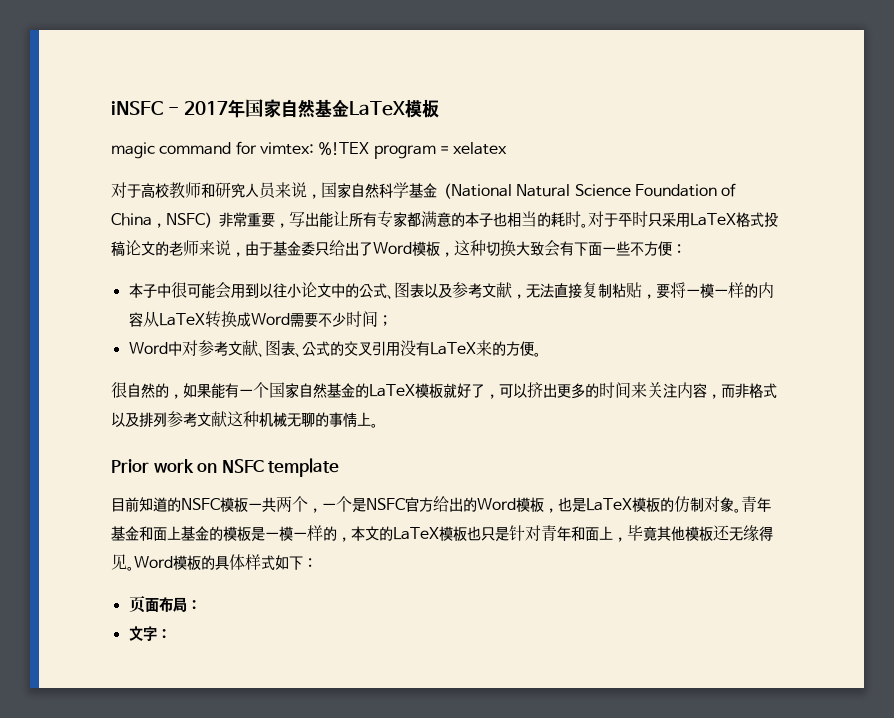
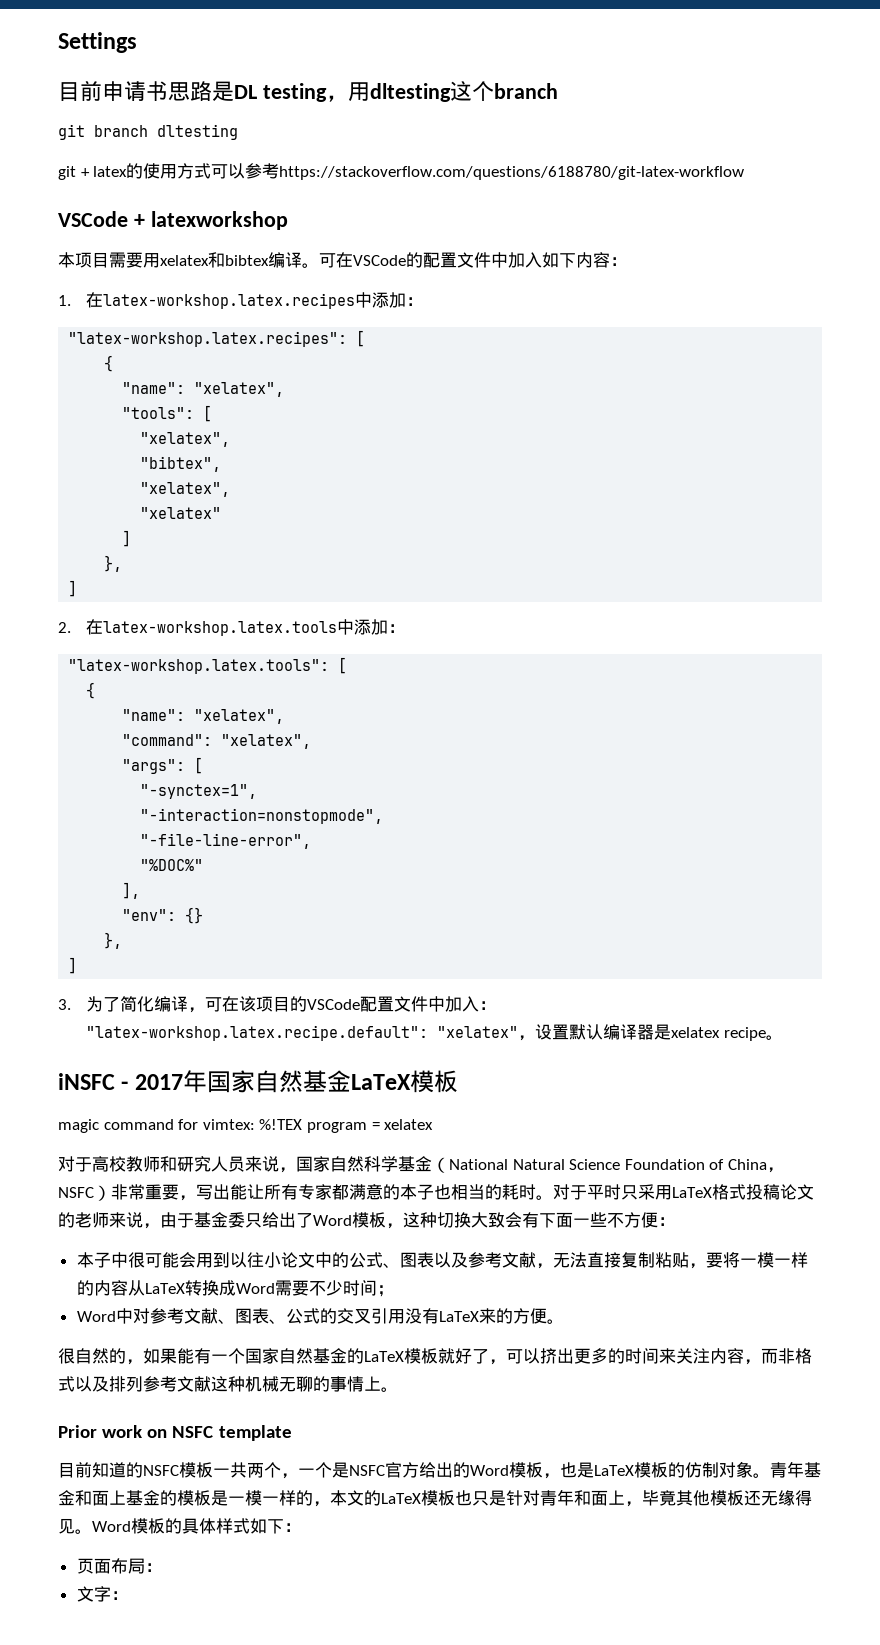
+ Settings
+ 目前申请书思路是DL testing，用dltesting这个branch
+ git branch dltesting
+ git + latex的使用方式可以参考https://stackoverflow.com/questions/6188780/git-latex-workflow
+ VSCode + latexworkshop
+ 本项目需要用xelatex和bibtex编译。可在VSCode的配置文件中加入如下内容：
+ 1.在latex-workshop.latex.recipes中添加：
+ "latex-workshop.latex.recipes": [
+ {
+ "name": "xelatex",
+ "tools": [
+ "xelatex",
+ "bibtex",
+ "xelatex",
+ "xelatex"
+ ]
+ },
+ ]
+ 2.在latex-workshop.latex.tools中添加：
+ "latex-workshop.latex.tools": [
+ {
+ "name": "xelatex",
+ "command": "xelatex",
+ "args": [
+ "-synctex=1",
+ "-interaction=nonstopmode",
+ "-file-line-error",
+ "%DOC%"
+ ],
+ "env": {}
+ },
+ ]
+ 3.为了简化编译，可在该项目的VSCode配置文件中加入："latex-workshop.latex.recipe.default": "xelatex"，设置默认编译器是xelatex recipe。

